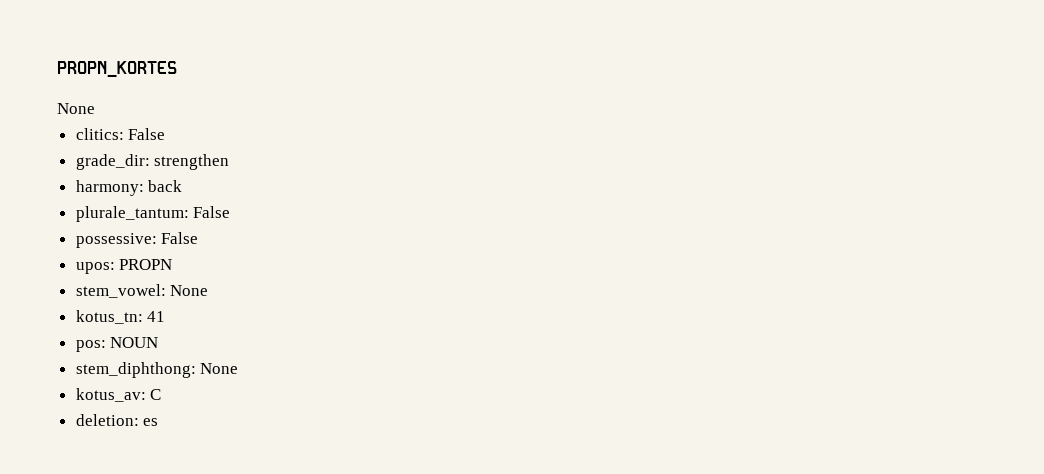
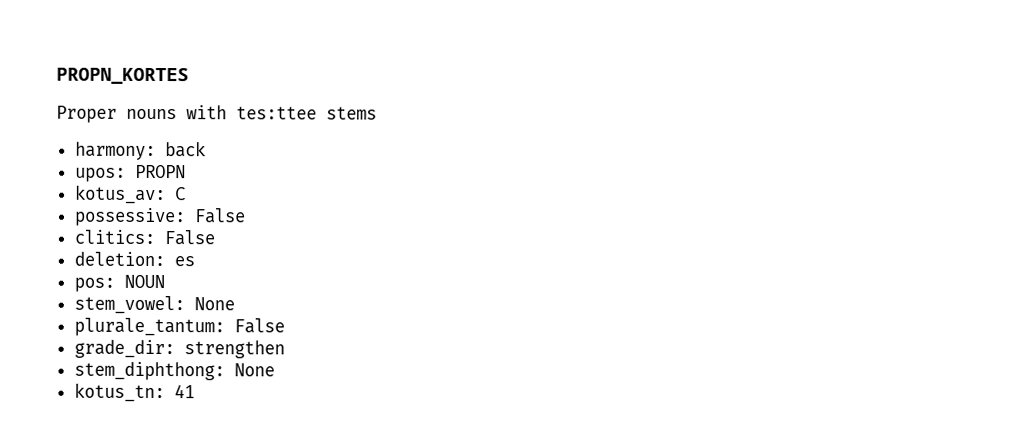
  PROPN_KORTES
- None
+ Proper nouns with tes:ttee stems
+ harmony: back
+ upos: PROPN
+ kotus_av: C
+ possessive: False
  clitics: False
+ deletion: es
+ pos: NOUN
+ stem_vowel: None
+ plurale_tantum: False
- harmony: back
- plurale_tantum: False
- possessive: False
- upos: PROPN
- stem_vowel: None
+ stem_diphthong: None
  kotus_tn: 41
- pos: NOUN
- stem_diphthong: None
- kotus_av: C
- deletion: es

